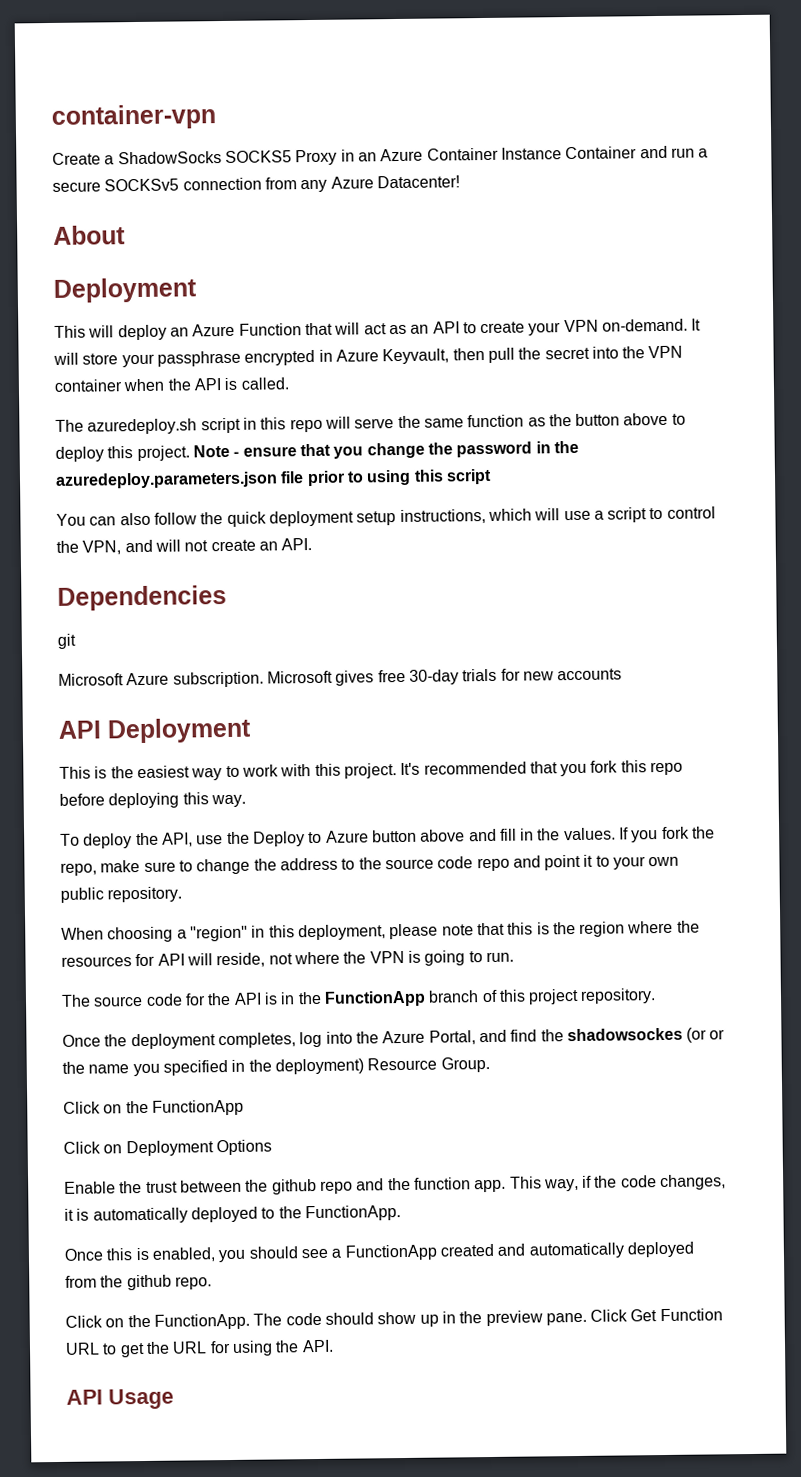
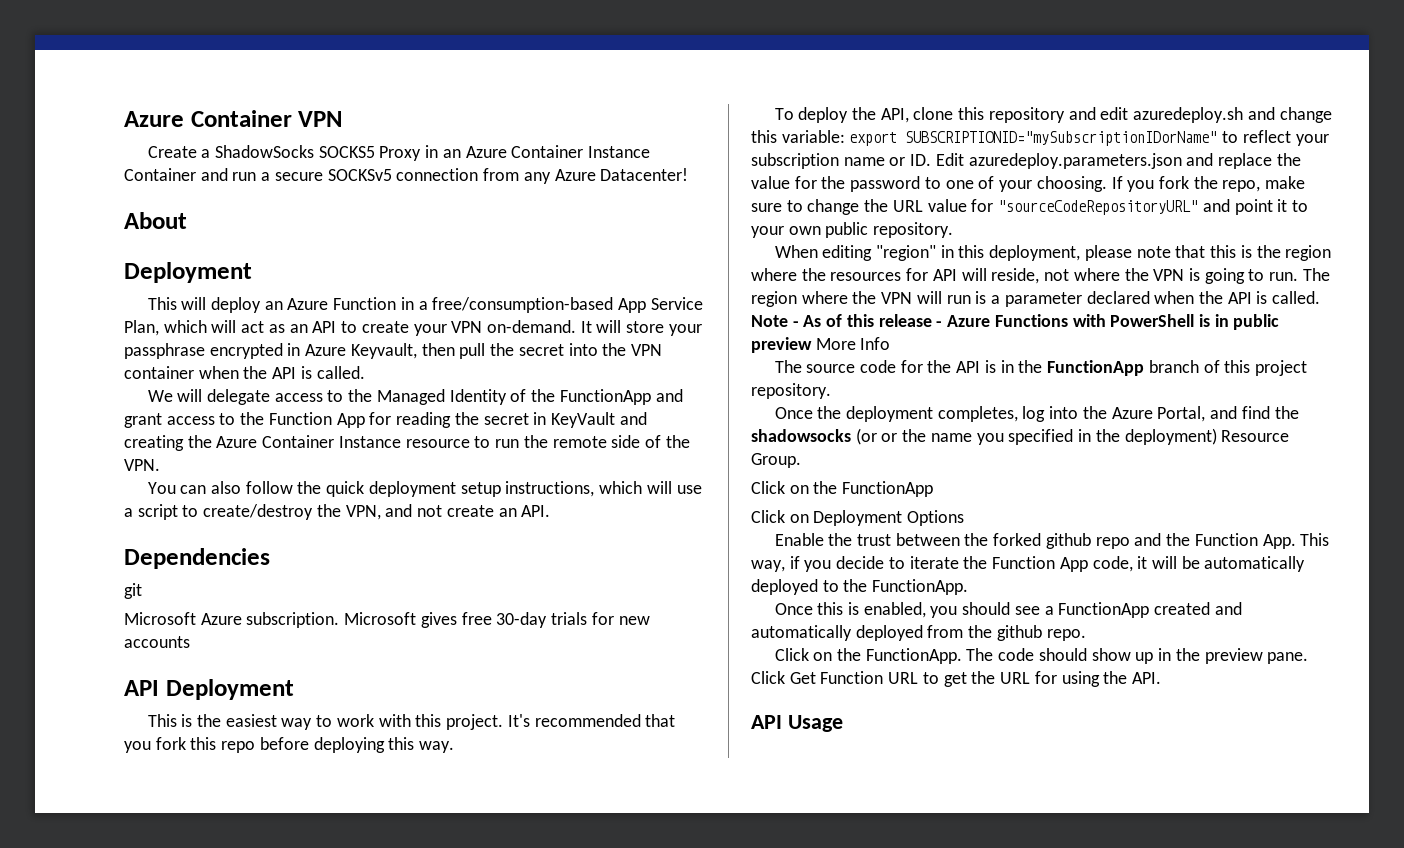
- container-vpn
+ Azure Container VPN
- This will deploy an Azure Function that will act as an API to create your VPN on-demand.
+ This will deploy an Azure Function in a free/consumption-based App Service Plan, which will act as an API to create your VPN on-demand.
- The azuredeploy.sh script in this repo will serve the same function as the button above to deploy this project. Note - ensure that you change the password in the azuredeploy.parameters.json file prior to using this script
+ We will delegate access to the Managed Identity of the FunctionApp and grant access to the Function App for reading the secret in KeyVault and creating the Azure Container Instance resource to run the remote side of the VPN.
- You can also follow the quick deployment setup instructions, which will use a script to control the VPN, and will not create an API.
+ You can also follow the quick deployment setup instructions, which will use a script to create/destroy the VPN, and not create an API.
- To deploy the API, use the Deploy to Azure button above and fill in the values.
+ To deploy the API, clone this repository and edit azuredeploy.sh and change this variable: export SUBSCRIPTIONID="mySubscriptionIDorName" to reflect your subscription name or ID. Edit azuredeploy.parameters.json and replace the value for the password to one of your choosing.
- If you fork the repo, make sure to change the address to the source code repo and point it to your own public repository.
+ If you fork the repo, make sure to change the URL value for "sourceCodeRepositoryURL" and point it to your own public repository.
- When choosing a "region" in this deployment, please note that this is the region where the resources for API will reside, not where the VPN is going to run.
+ When editing "region" in this deployment, please note that this is the region where the resources for API will reside, not where the VPN is going to run. The region where the VPN will run is a parameter declared when the API is called. Note - As of this release - Azure Functions with PowerShell is in public preview More Info
- Once the deployment completes, log into the Azure Portal, and find the shadowsockes (or or the name you specified in the deployment) Resource Group.
+ Once the deployment completes, log into the Azure Portal, and find the shadowsocks (or or the name you specified in the deployment) Resource Group.
- Enable the trust between the github repo and the function app. This way, if the code changes, it is automatically deployed to the FunctionApp.
+ Enable the trust between the forked github repo and the Function App. This way, if you decide to iterate the Function App code, it will be automatically deployed to the FunctionApp.

